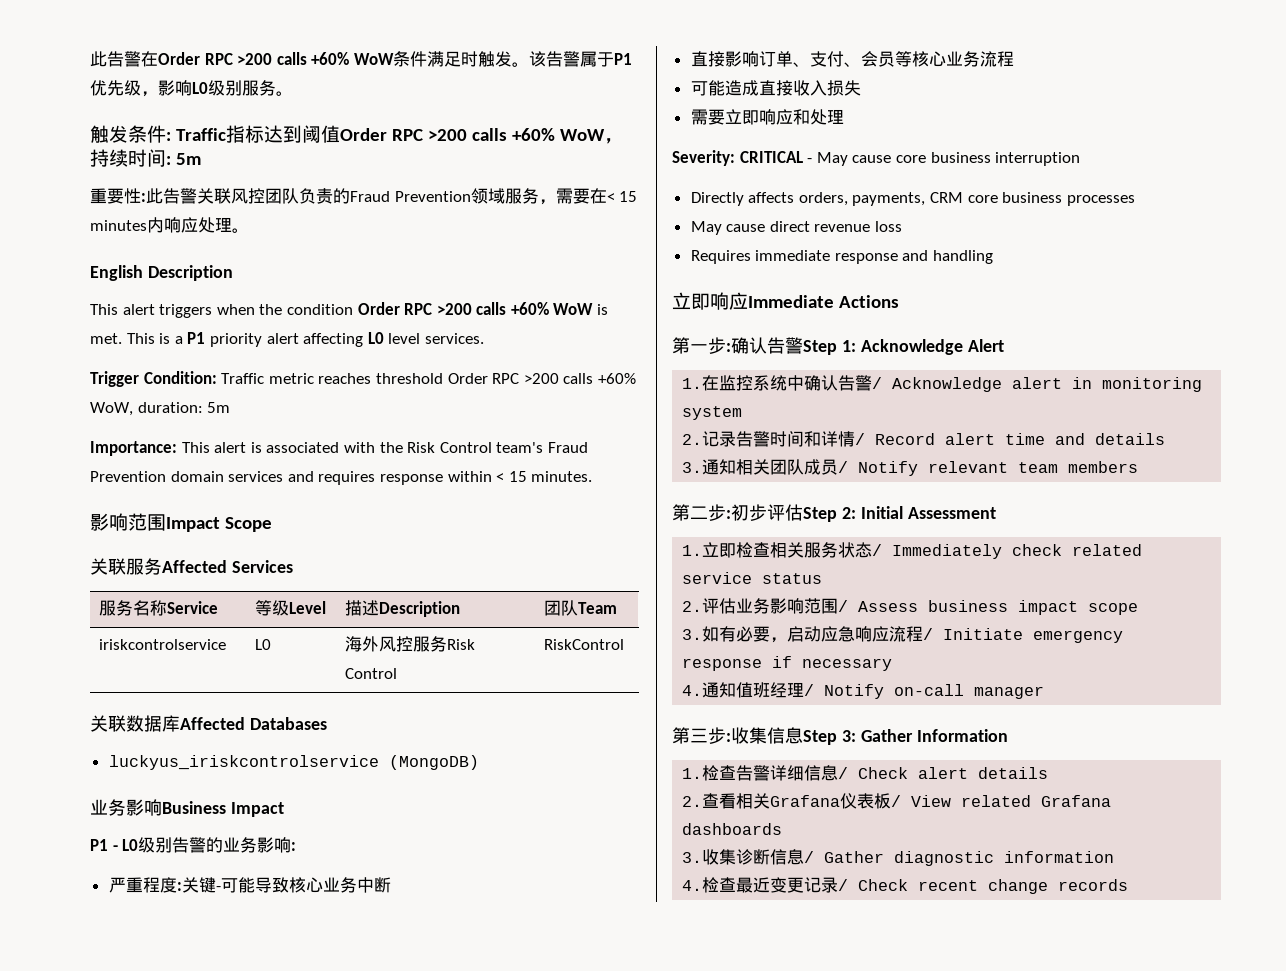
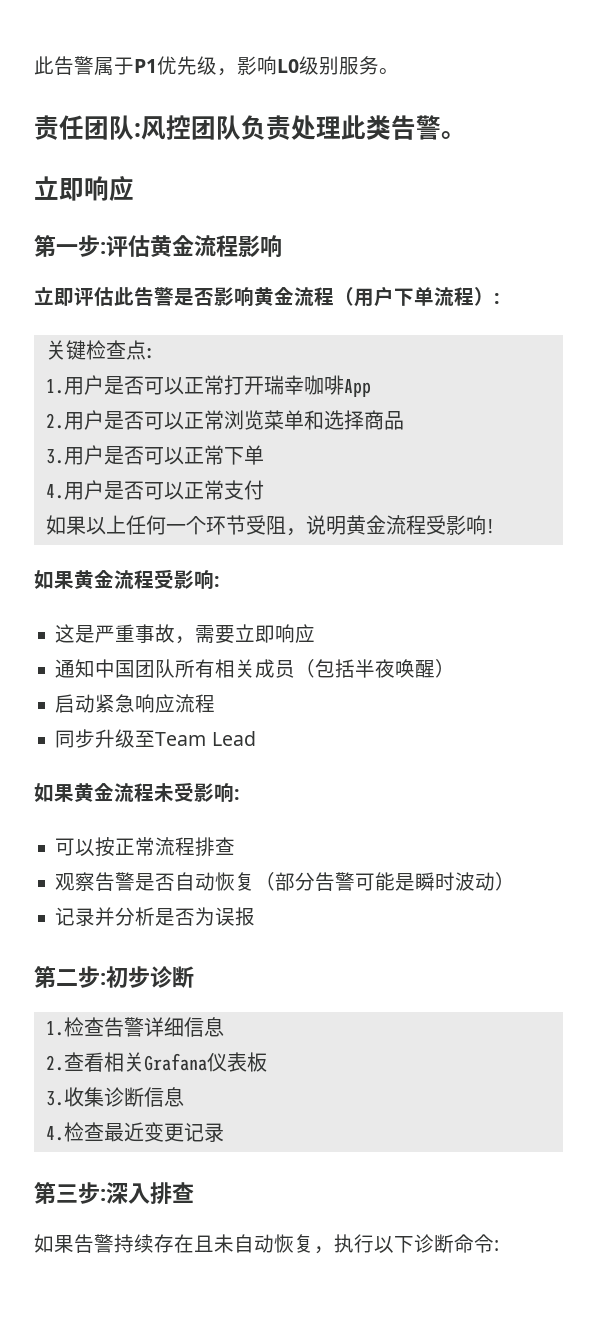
- 此告警在Order RPC >200 calls +60% WoW条件满足时触发。该告警属于P1优先级，影响L0级别服务。
+ 此告警属于P1优先级，影响L0级别服务。
- 触发条件: Traffic指标达到阈值Order RPC >200 calls +60% WoW，持续时间: 5m
- 重要性:此告警关联风控团队负责的Fraud Prevention领域服务，需要在< 15 minutes内响应处理。
- English Description
- This alert triggers when the condition Order RPC >200 calls +60% WoW is met. This is a P1 priority alert affecting L0 level services.
- Trigger Condition: Traffic metric reaches threshold Order RPC >200 calls +60% WoW, duration: 5m
- Importance: This alert is associated with the Risk Control team's Fraud Prevention domain services and requires response within < 15 minutes.
- 影响范围Impact Scope
- 关联服务Affected Services
- 服务名称Service | 等级Level | 描述Description | 团队Team
- iriskcontrolservice | L0 | 海外风控服务Risk Control | RiskControl
- 关联数据库Affected Databases
- luckyus_iriskcontrolservice (MongoDB)
- 业务影响Business Impact
- P1 - L0级别告警的业务影响:
- 严重程度:关键-可能导致核心业务中断
- 直接影响订单、支付、会员等核心业务流程
- 可能造成直接收入损失
- 需要立即响应和处理
- Severity: CRITICAL - May cause core business interruption
- Directly affects orders, payments, CRM core business processes
- May cause direct revenue loss
- Requires immediate response and handling
- 立即响应Immediate Actions
- 第一步:确认告警Step 1: Acknowledge Alert
- 1.在监控系统中确认告警/ Acknowledge alert in monitoring system
- 2.记录告警时间和详情/ Record alert time and details
- 3.通知相关团队成员/ Notify relevant team members
- 第二步:初步评估Step 2: Initial Assessment
- 1.立即检查相关服务状态/ Immediately check related service status
- 2.评估业务影响范围/ Assess business impact scope
- 3.如有必要，启动应急响应流程/ Initiate emergency response if necessary
- 4.通知值班经理/ Notify on-call manager
- 第三步:收集信息Step 3: Gather Information
+ 责任团队:风控团队负责处理此类告警。
+ 立即响应
+ 第一步:评估黄金流程影响
+ 立即评估此告警是否影响黄金流程（用户下单流程）:
+ 关键检查点:
+ 1.用户是否可以正常打开瑞幸咖啡App
+ 2.用户是否可以正常浏览菜单和选择商品
+ 3.用户是否可以正常下单
+ 4.用户是否可以正常支付
+ 如果以上任何一个环节受阻，说明黄金流程受影响!
+ 如果黄金流程受影响:
+ 这是严重事故，需要立即响应
+ 通知中国团队所有相关成员（包括半夜唤醒）
+ 启动紧急响应流程
+ 同步升级至Team Lead
+ 如果黄金流程未受影响:
+ 可以按正常流程排查
+ 观察告警是否自动恢复（部分告警可能是瞬时波动）
+ 记录并分析是否为误报
+ 第二步:初步诊断
- 1.检查告警详细信息/ Check alert details
+ 1.检查告警详细信息
- 2.查看相关Grafana仪表板/ View related Grafana dashboards
+ 2.查看相关Grafana仪表板
- 3.收集诊断信息/ Gather diagnostic information
+ 3.收集诊断信息
- 4.检查最近变更记录/ Check recent change records
+ 4.检查最近变更记录
+ 第三步:深入排查
+ 如果告警持续存在且未自动恢复，执行以下诊断命令:

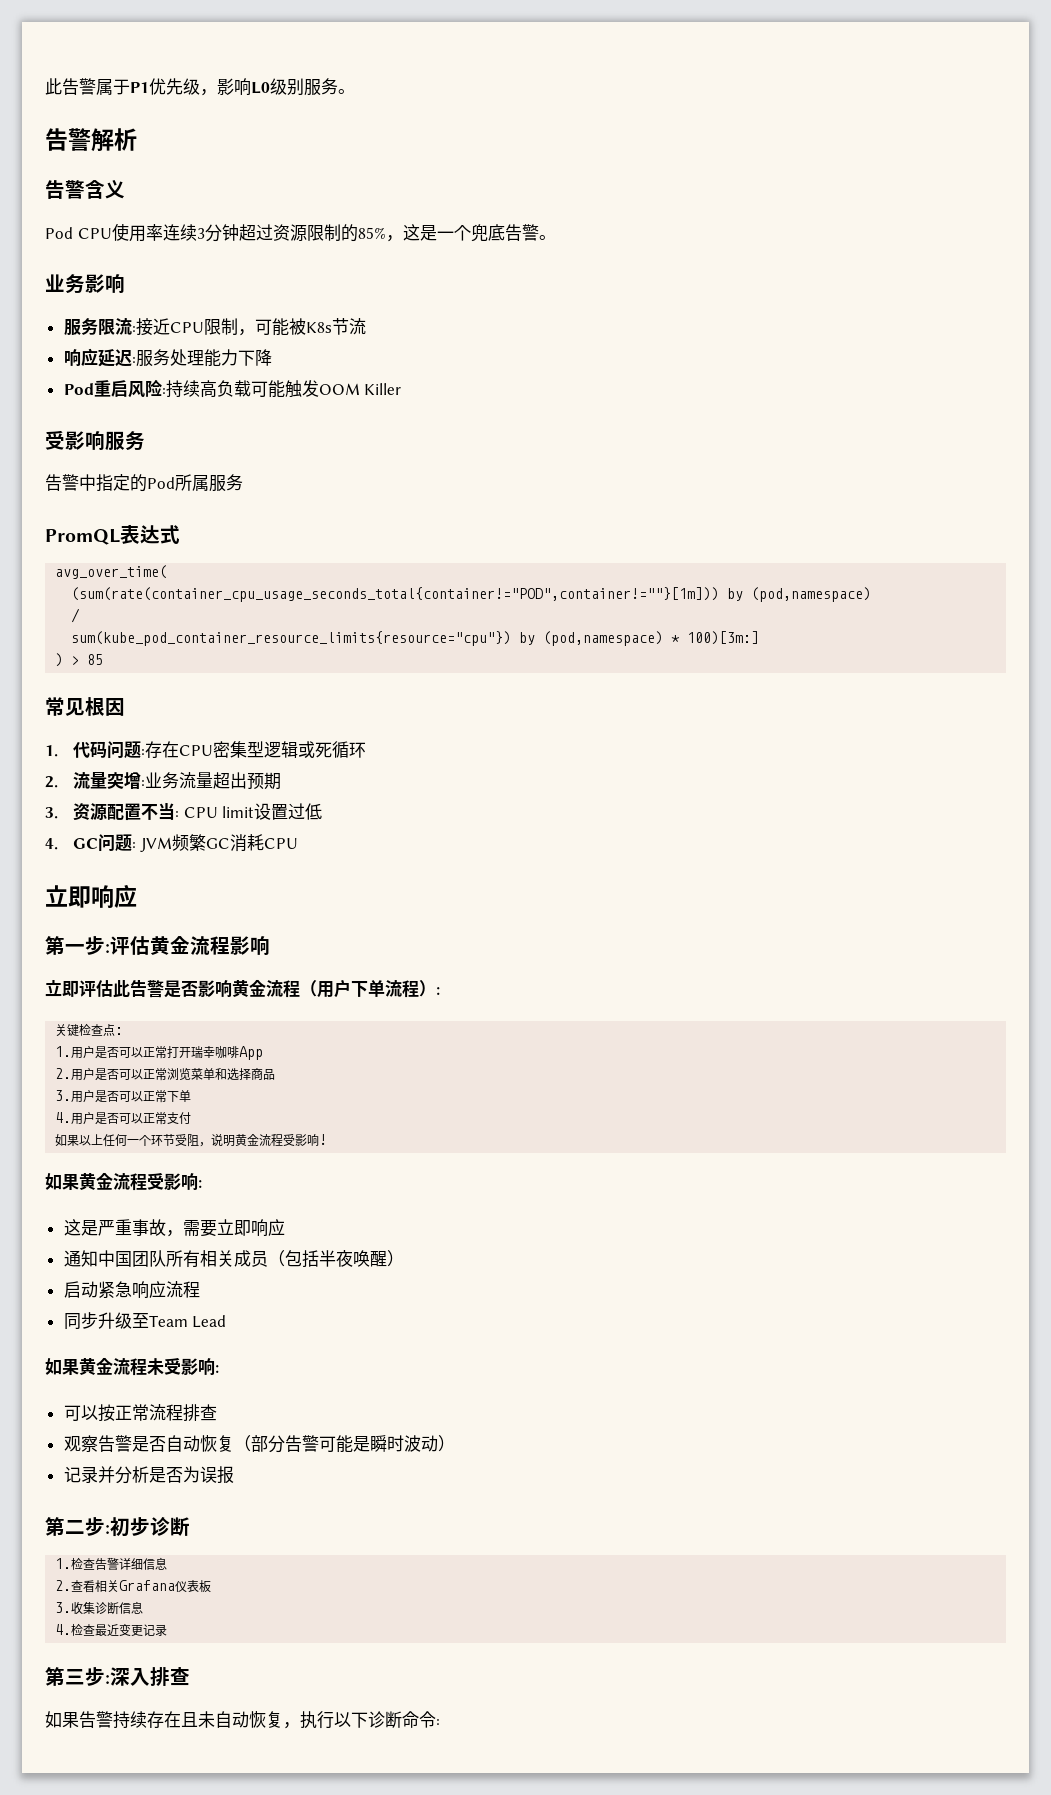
- 责任团队:风控团队负责处理此类告警。
+ 告警解析
+ 告警含义
+ Pod CPU使用率连续3分钟超过资源限制的85%，这是一个兜底告警。
+ 业务影响
+ 服务限流:接近CPU限制，可能被K8s节流
+ 响应延迟:服务处理能力下降
+ Pod重启风险:持续高负载可能触发OOM Killer
+ 受影响服务
+ 告警中指定的Pod所属服务
+ PromQL表达式
+ avg_over_time(
+ (sum(rate(container_cpu_usage_seconds_total{container!="POD",container!=""}[1m])) by (pod,namespace)
+ /
+ sum(kube_pod_container_resource_limits{resource="cpu"}) by (pod,namespace) * 100)[3m:]
+ ) > 85
+ 常见根因
+ 1.代码问题:存在CPU密集型逻辑或死循环
+ 2.流量突增:业务流量超出预期
+ 3.资源配置不当: CPU limit设置过低
+ 4. GC问题: JVM频繁GC消耗CPU

